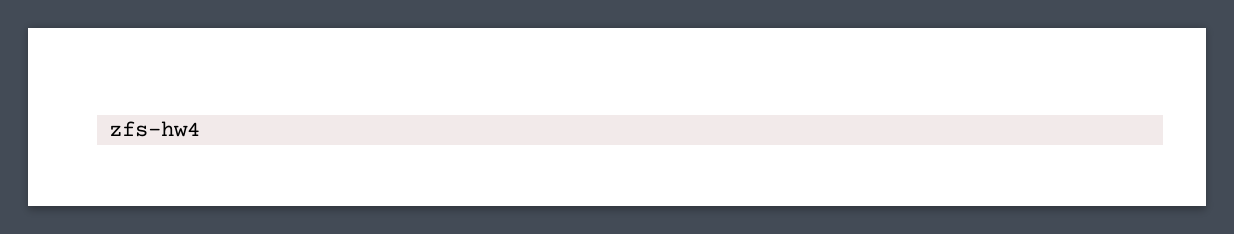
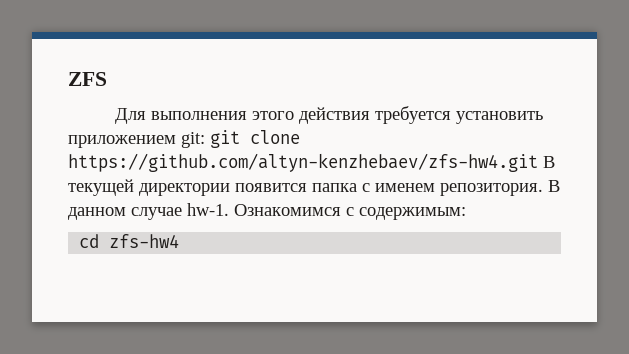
- zfs-hw4
+ ZFS
+ Для выполнения этого действия требуется установить приложением git: git clone https://github.com/altyn-kenzhebaev/zfs-hw4.git В текущей директории появится папка с именем репозитория. В данном случае hw-1. Ознакомимся с содержимым:
+ cd zfs-hw4

